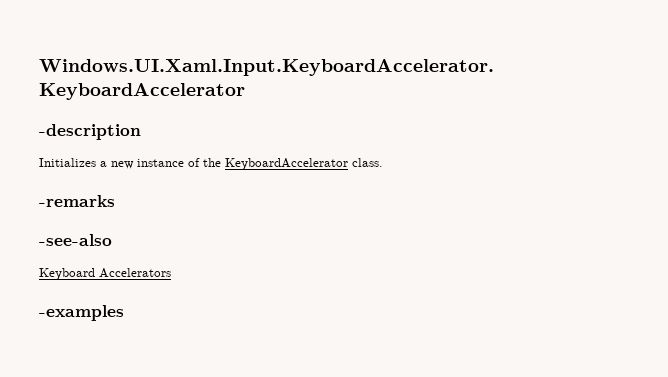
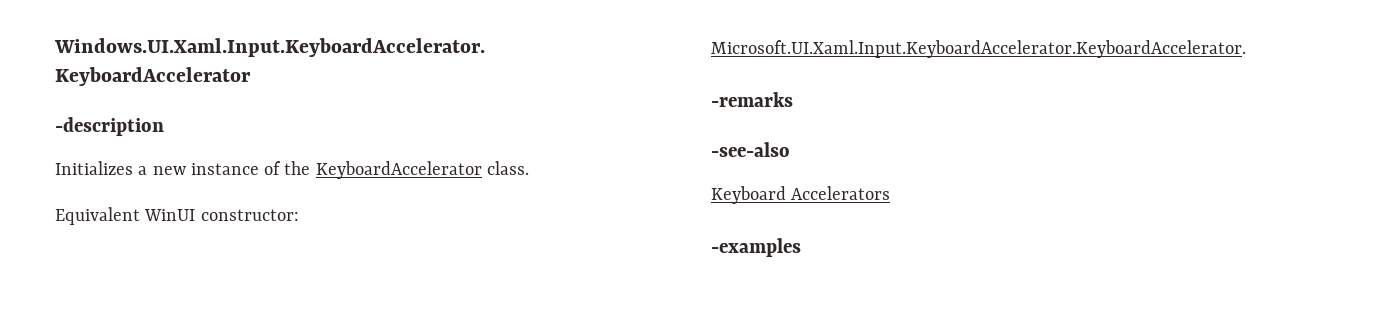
+ Equivalent WinUI constructor: Microsoft.UI.Xaml.Input.KeyboardAccelerator.KeyboardAccelerator.

